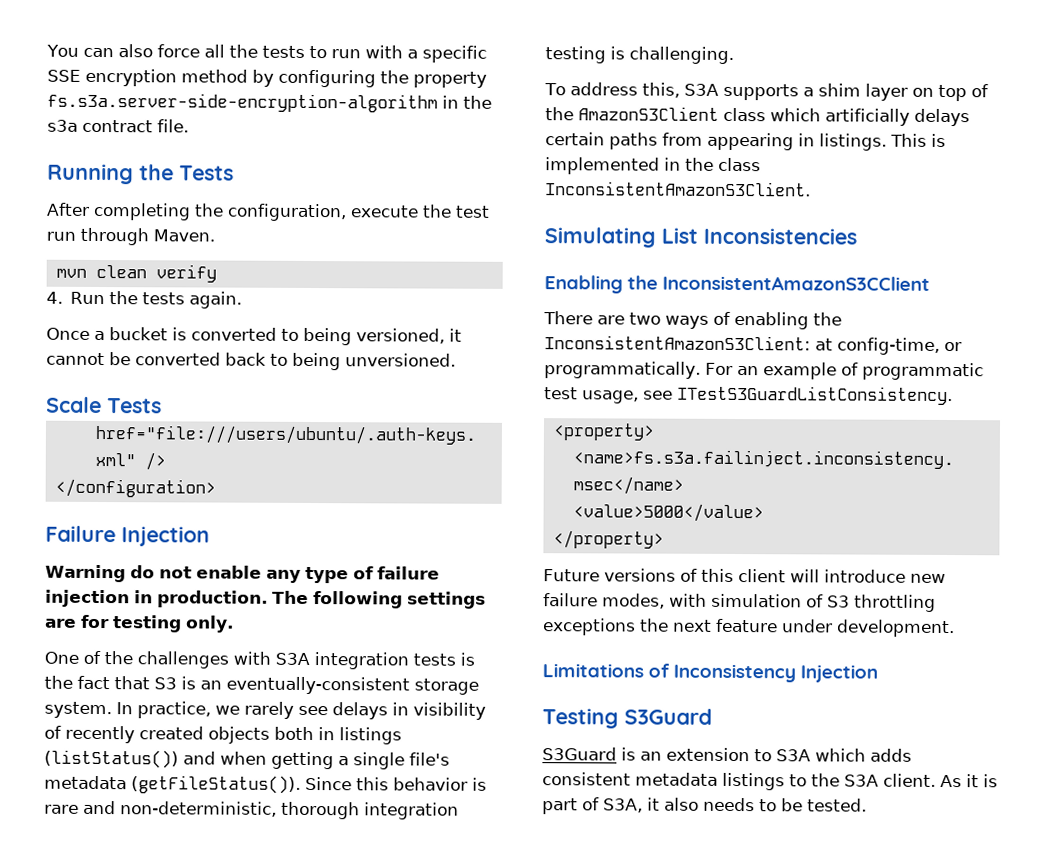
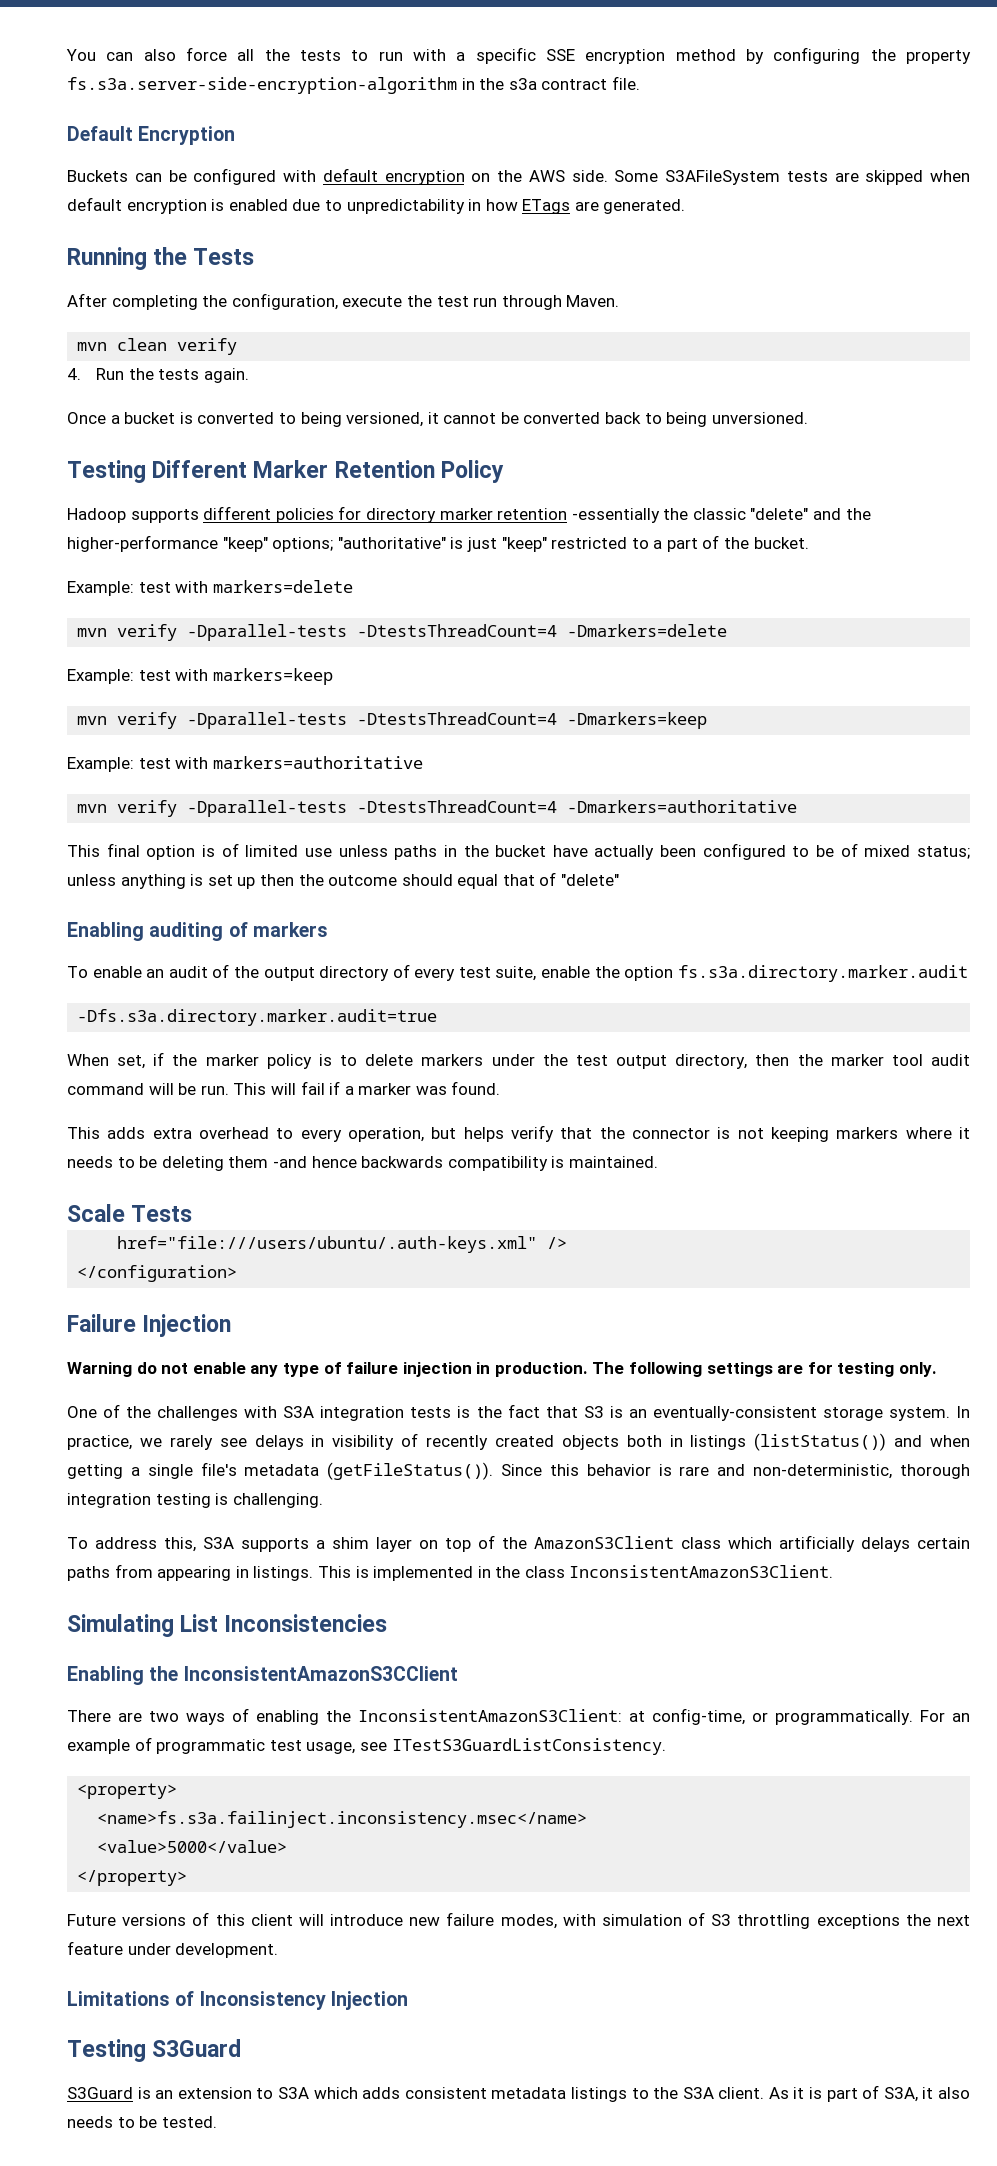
+ Default Encryption
+ Buckets can be configured with default encryption on the AWS side. Some S3AFileSystem tests are skipped when default encryption is enabled due to unpredictability in how ETags are generated.
+ Testing Different Marker Retention Policy
+ Hadoop supports different policies for directory marker retention -essentially the classic "delete" and the higher-performance "keep" options; "authoritative" is just "keep" restricted to a part of the bucket.
+ Example: test with markers=delete
+ mvn verify -Dparallel-tests -DtestsThreadCount=4 -Dmarkers=delete
+ Example: test with markers=keep
+ mvn verify -Dparallel-tests -DtestsThreadCount=4 -Dmarkers=keep
+ Example: test with markers=authoritative
+ mvn verify -Dparallel-tests -DtestsThreadCount=4 -Dmarkers=authoritative
+ This final option is of limited use unless paths in the bucket have actually been configured to be of mixed status; unless anything is set up then the outcome should equal that of "delete"
+ Enabling auditing of markers
+ To enable an audit of the output directory of every test suite, enable the option fs.s3a.directory.marker.audit
+ -Dfs.s3a.directory.marker.audit=true
+ When set, if the marker policy is to delete markers under the test output directory, then the marker tool audit command will be run. This will fail if a marker was found.
+ This adds extra overhead to every operation, but helps verify that the connector is not keeping markers where it needs to be deleting them -and hence backwards compatibility is maintained.

